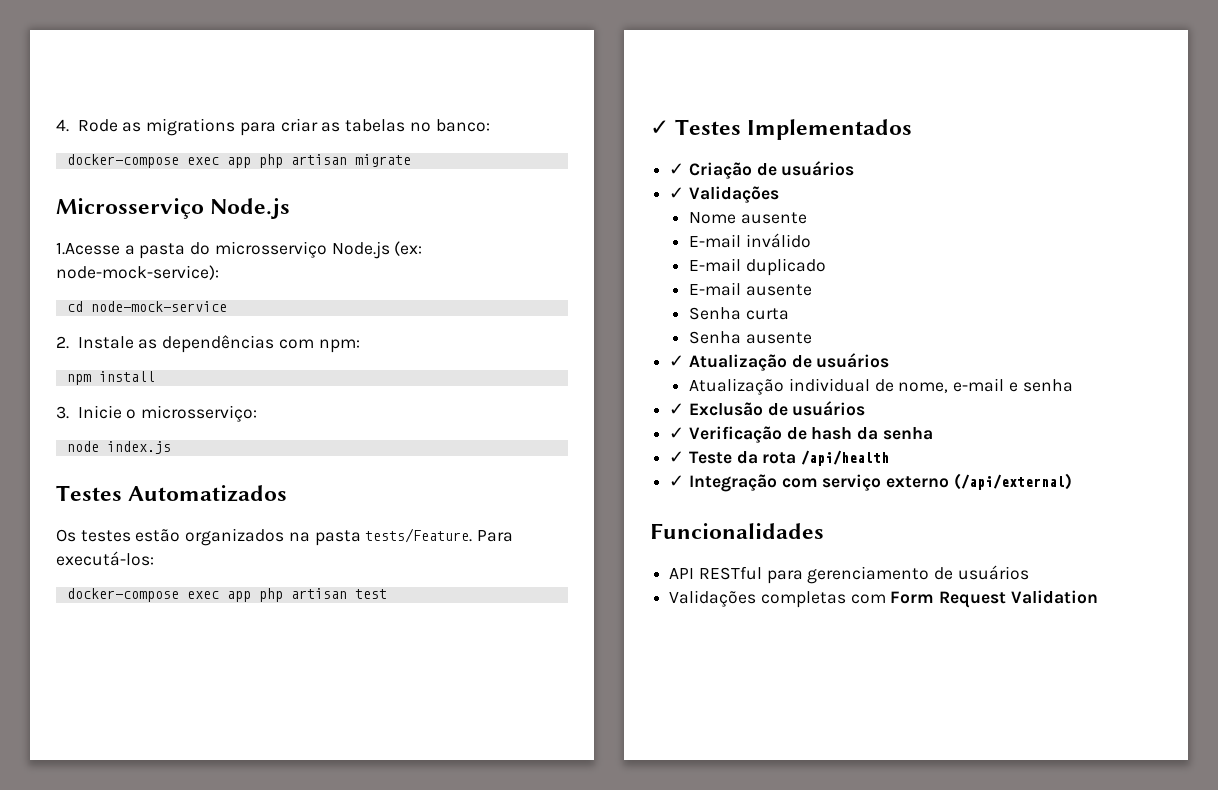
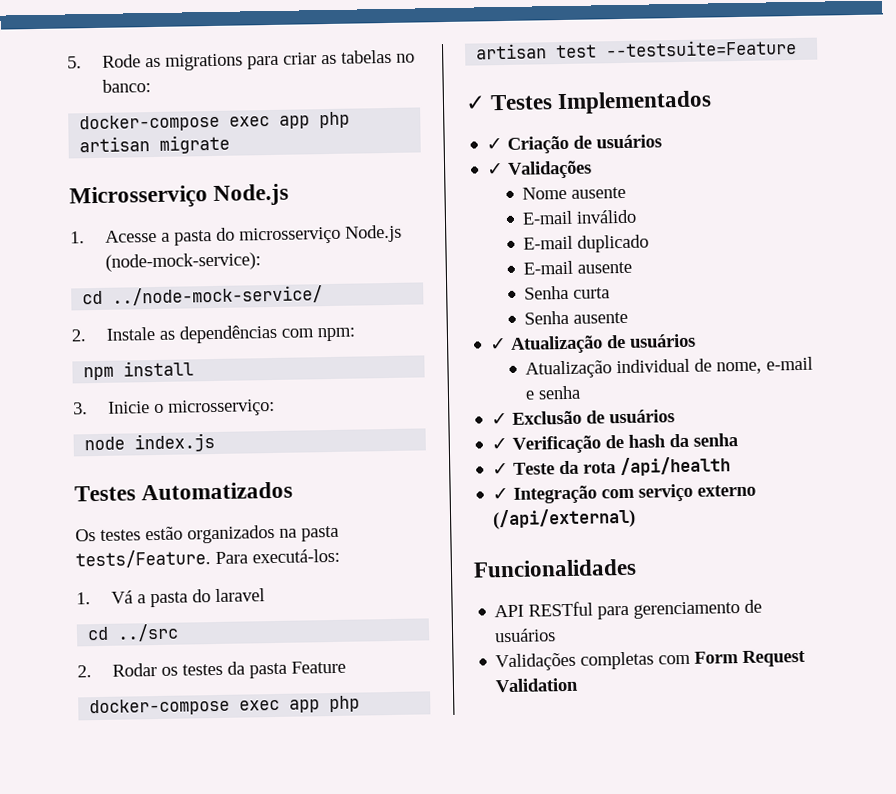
- 4. Rode as migrations para criar as tabelas no banco:
+ 5. Rode as migrations para criar as tabelas no banco:
- 1.Acesse a pasta do microsserviço Node.js (ex: node-mock-service):
- cd node-mock-service
+ 1. Acesse a pasta do microsserviço Node.js (node-mock-service):
+ cd ../node-mock-service/
+ 1. Vá a pasta do laravel
+ cd ../src
+ 2. Rodar os testes da pasta Feature
- docker-compose exec app php artisan test
+ docker-compose exec app php artisan test --testsuite=Feature

